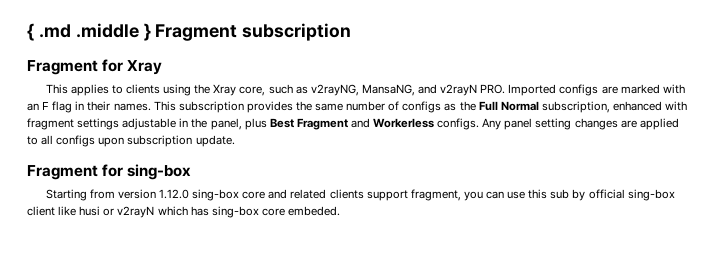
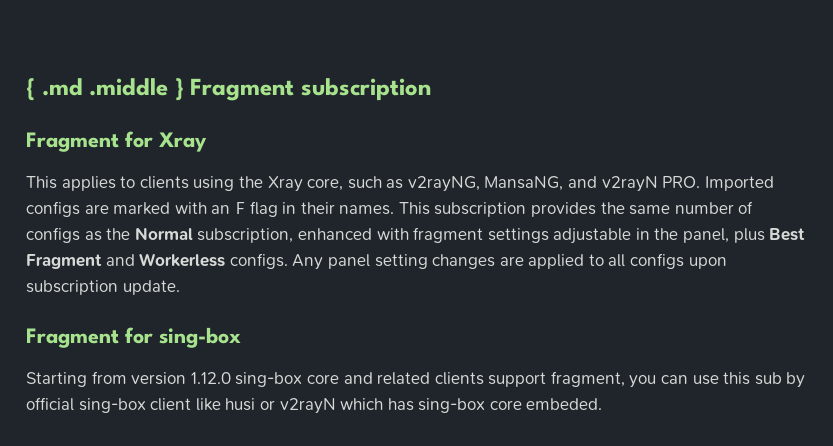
- This subscription provides the same number of configs as the Full Normal subscription, enhanced with fragment settings adjustable in the panel, plus Best Fragment and Workerless configs.
+ This subscription provides the same number of configs as the Normal subscription, enhanced with fragment settings adjustable in the panel, plus Best Fragment and Workerless configs.

